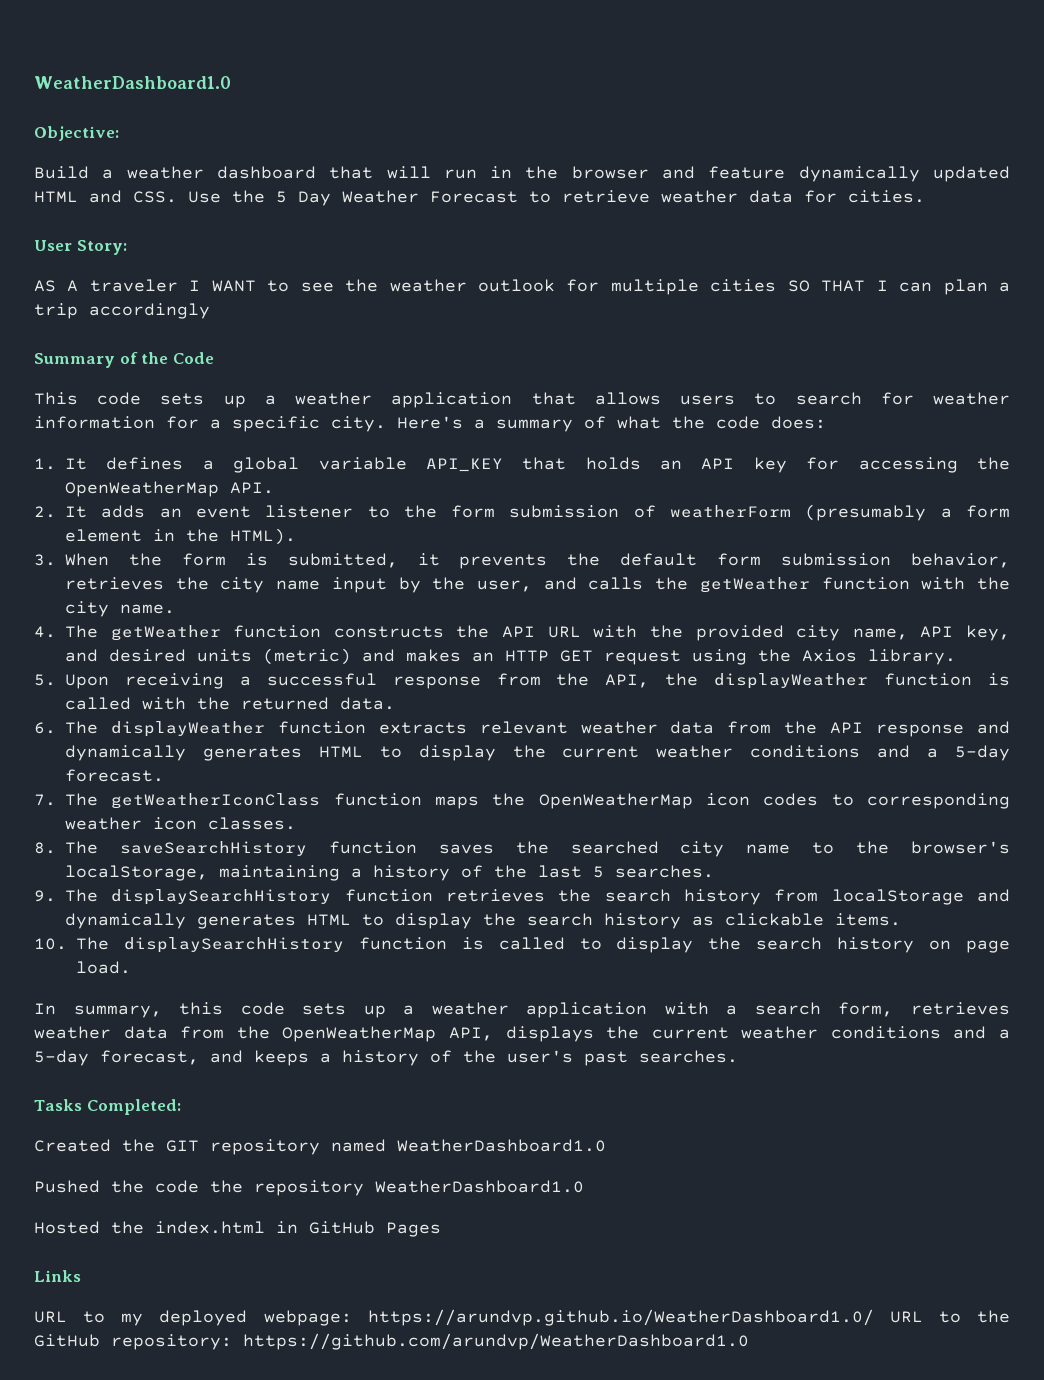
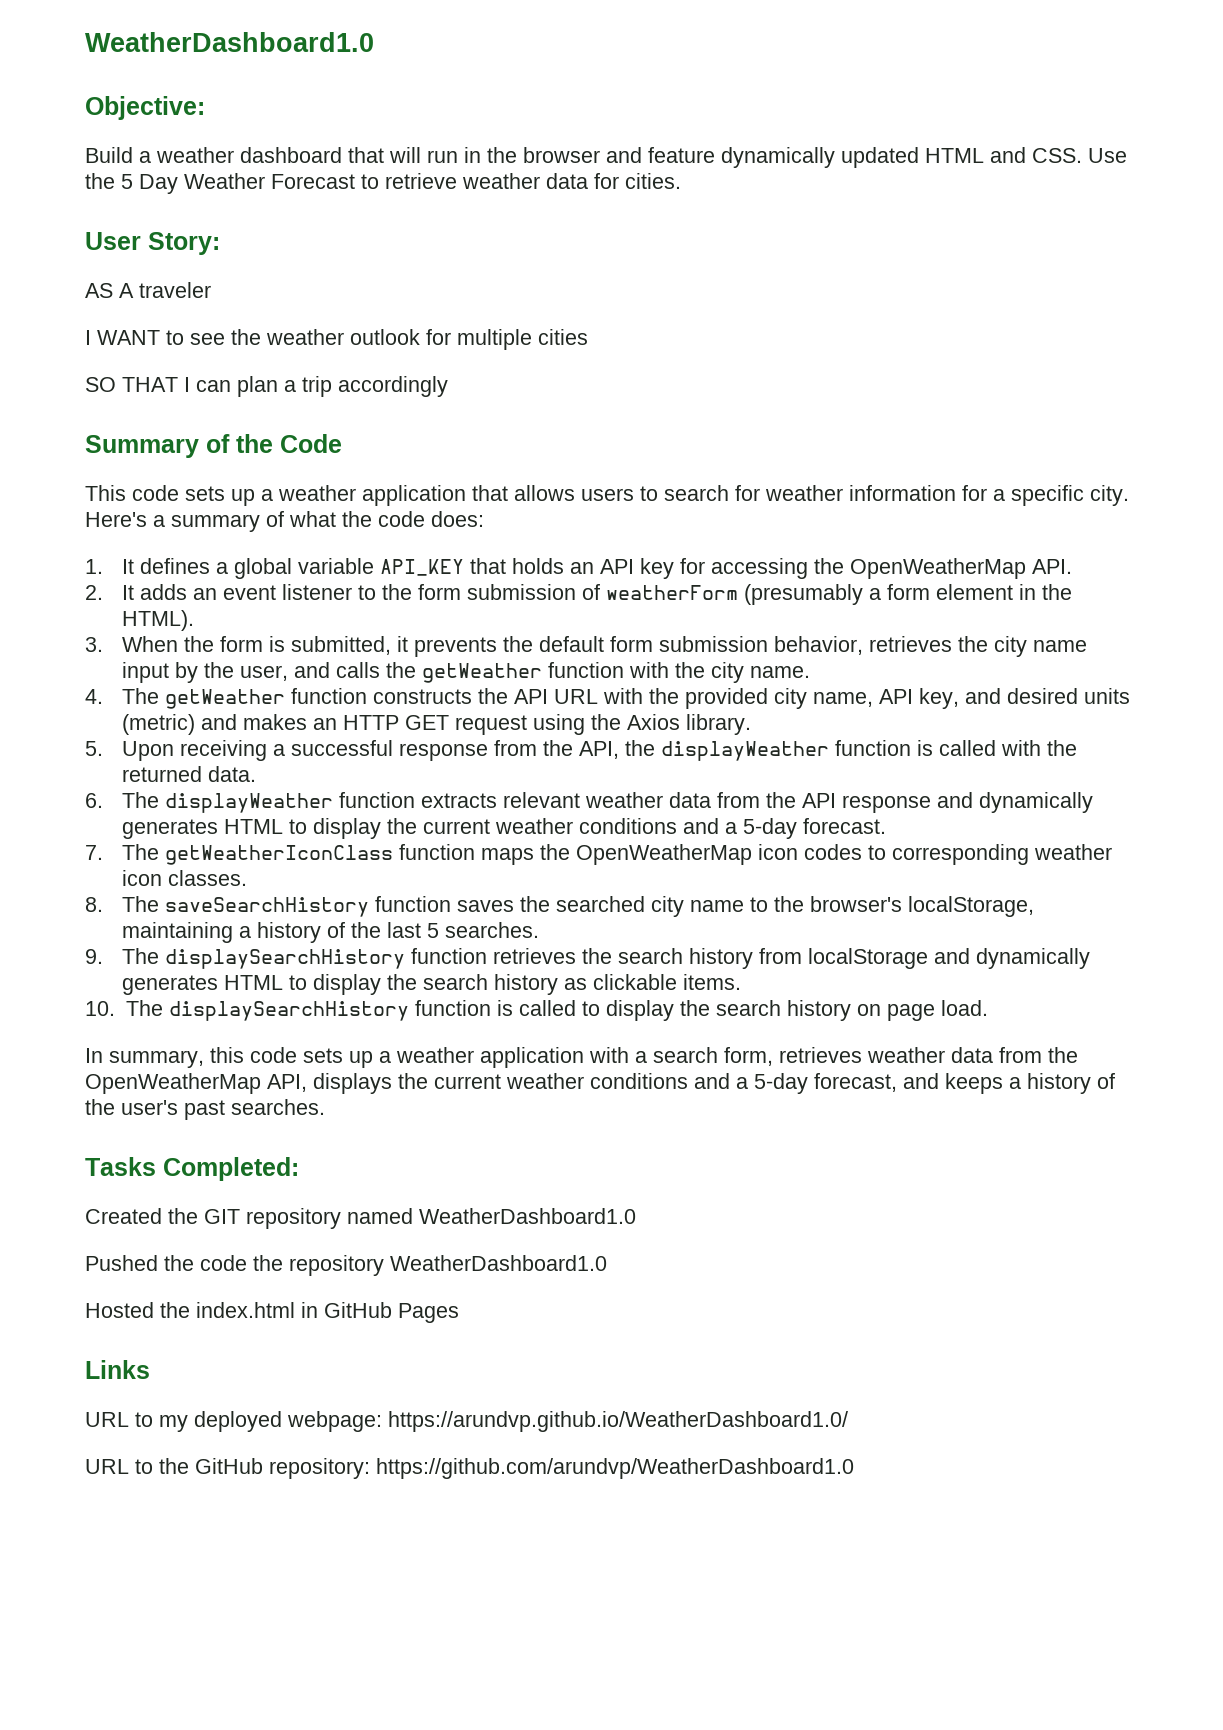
- AS A traveler I WANT to see the weather outlook for multiple cities SO THAT I can plan a trip accordingly
+ AS A traveler
+ I WANT to see the weather outlook for multiple cities
+ SO THAT I can plan a trip accordingly
- URL to my deployed webpage: https://arundvp.github.io/WeatherDashboard1.0/ URL to the GitHub repository: https://github.com/arundvp/WeatherDashboard1.0
+ URL to my deployed webpage: https://arundvp.github.io/WeatherDashboard1.0/
+ URL to the GitHub repository: https://github.com/arundvp/WeatherDashboard1.0

